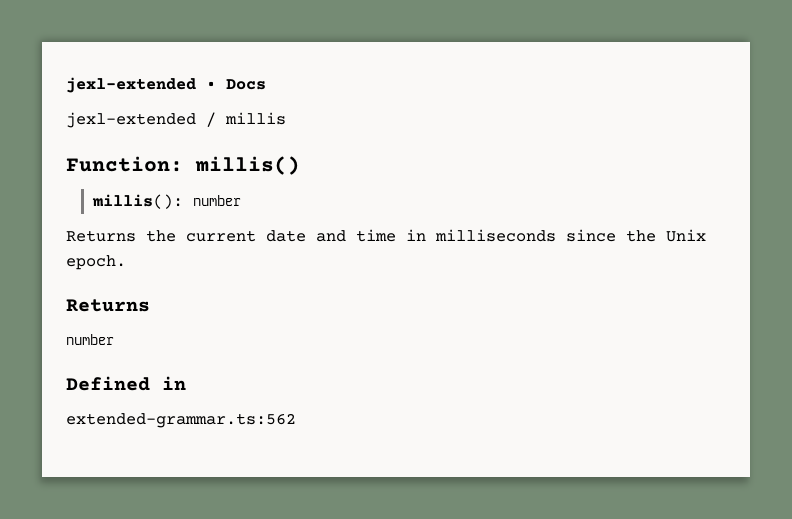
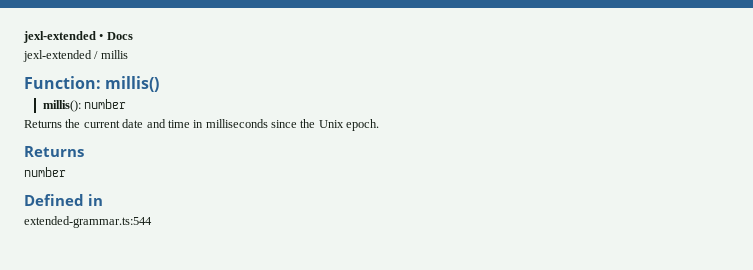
- extended-grammar.ts:562
+ extended-grammar.ts:544

